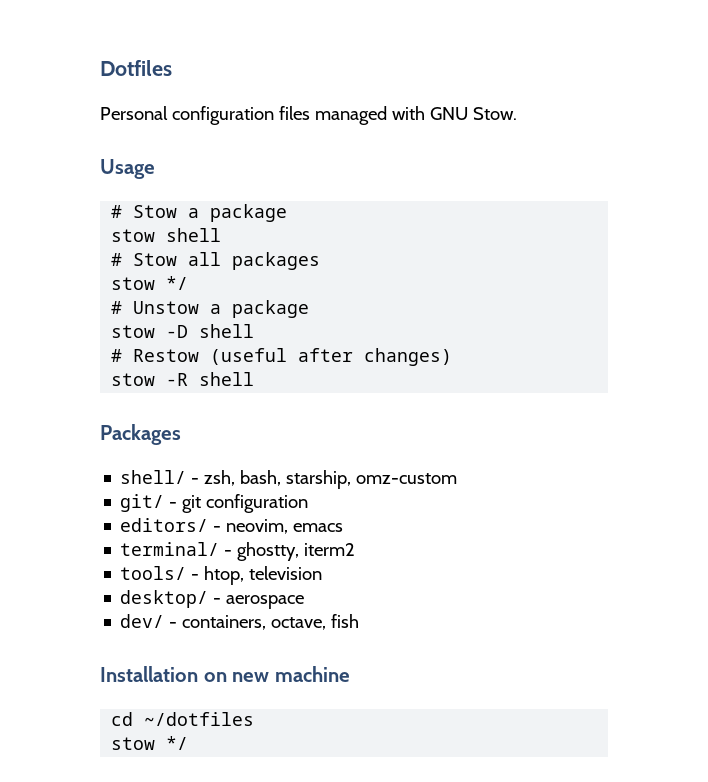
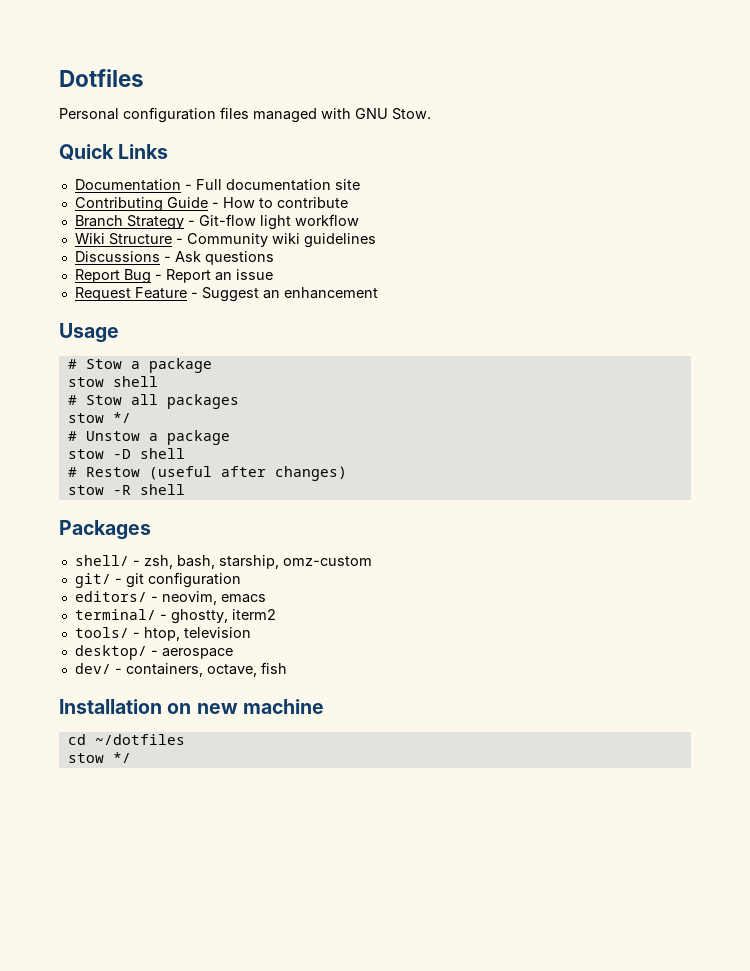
+ Quick Links
+ Documentation - Full documentation site
+ Contributing Guide - How to contribute
+ Branch Strategy - Git-flow light workflow
+ Wiki Structure - Community wiki guidelines
+ Discussions - Ask questions
+ Report Bug - Report an issue
+ Request Feature - Suggest an enhancement

